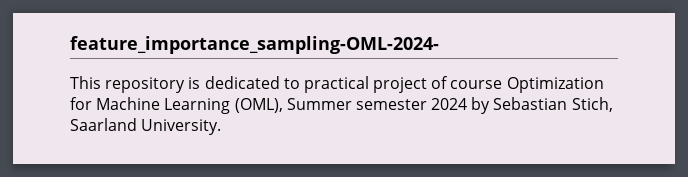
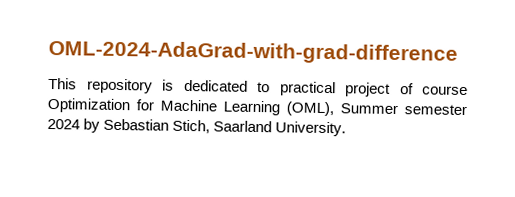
- feature_importance_sampling-OML-2024-
+ OML-2024-AdaGrad-with-grad-difference

